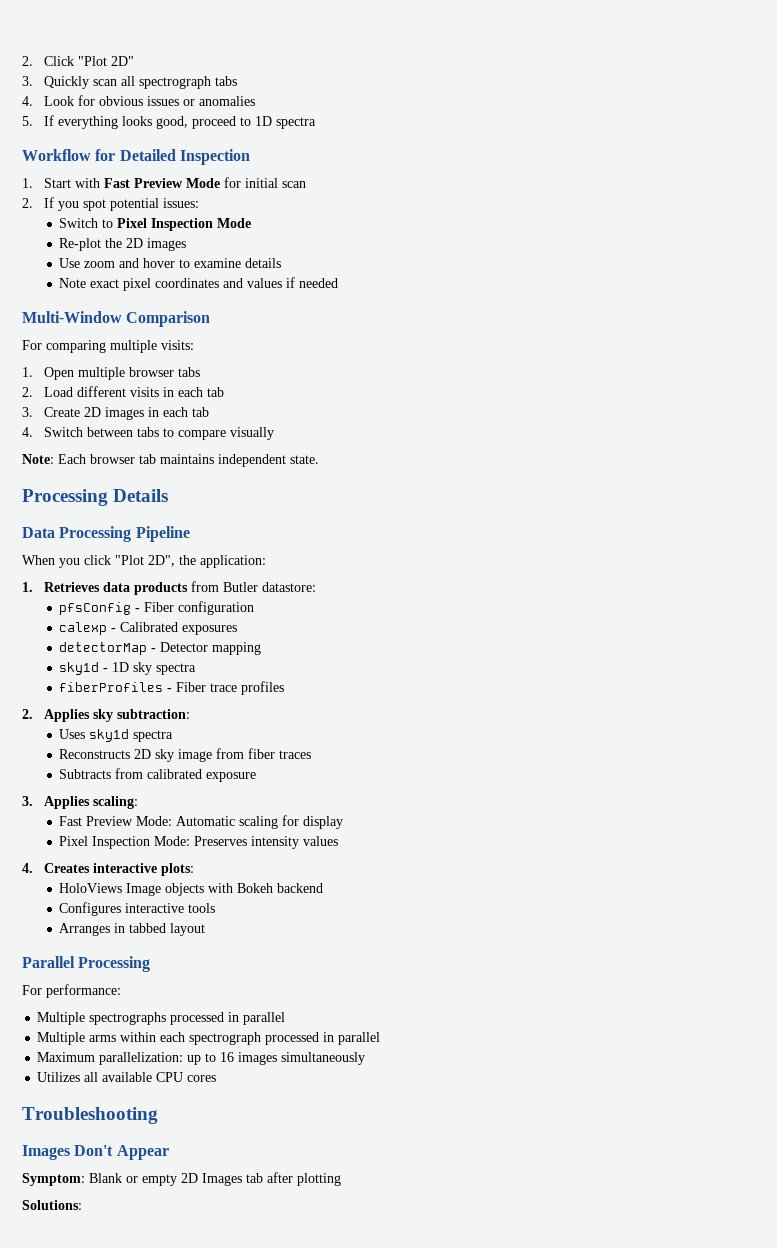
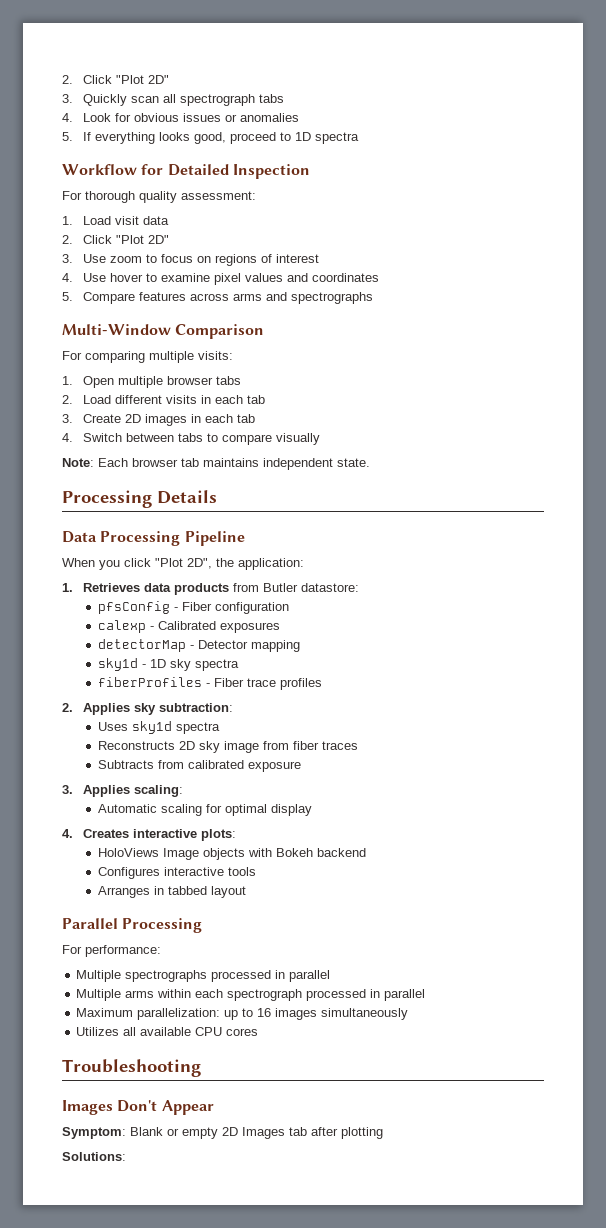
- 1. Start with Fast Preview Mode for initial scan
- 2. If you spot potential issues:
- Switch to Pixel Inspection Mode
- Re-plot the 2D images
- Use zoom and hover to examine details
- Note exact pixel coordinates and values if needed
+ For thorough quality assessment:
+ 1. Load visit data
+ 2. Click "Plot 2D"
+ 3. Use zoom to focus on regions of interest
+ 4. Use hover to examine pixel values and coordinates
+ 5. Compare features across arms and spectrographs
- Fast Preview Mode: Automatic scaling for display
+ Automatic scaling for optimal display
- Pixel Inspection Mode: Preserves intensity values

